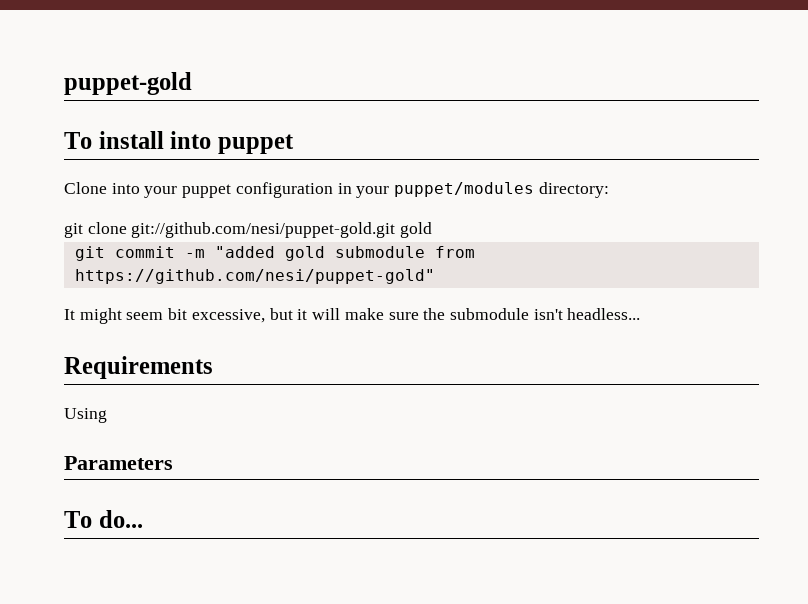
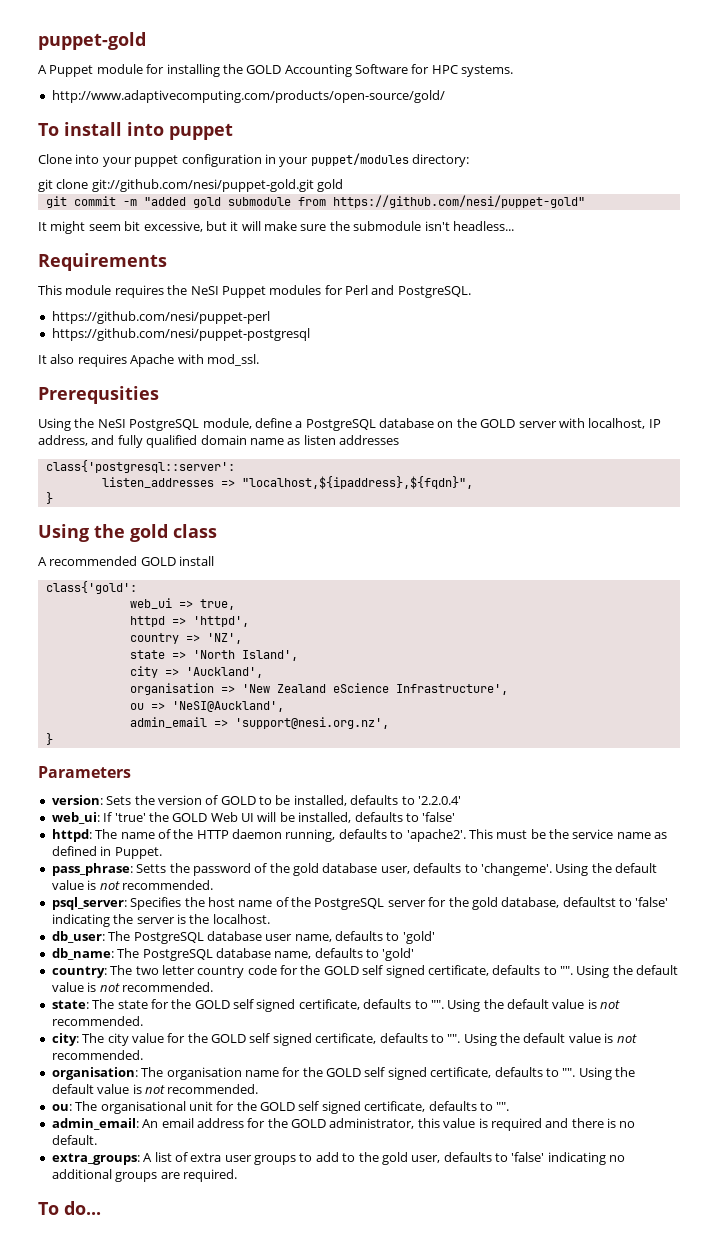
+ A Puppet module for installing the GOLD Accounting Software for HPC systems.
+ http://www.adaptivecomputing.com/products/open-source/gold/
- Using
+ This module requires the NeSI Puppet modules for Perl and PostgreSQL.
+ https://github.com/nesi/puppet-perl
+ https://github.com/nesi/puppet-postgresql
+ It also requires Apache with mod_ssl.
+ Prerequsities
+ Using the NeSI PostgreSQL module, define a PostgreSQL database on the GOLD server with localhost, IP address, and fully qualified domain name as listen addresses
+ class{'postgresql::server':
+ listen_addresses => "localhost,${ipaddress},${fqdn}",
+ }
+ Using the gold class
+ A recommended GOLD install
+ class{'gold':
+ web_ui => true,
+ httpd => 'httpd',
+ country => 'NZ',
+ state => 'North Island',
+ city => 'Auckland',
+ organisation => 'New Zealand eScience Infrastructure',
+ ou => 'NeSI@Auckland',
+ admin_email => 'support@nesi.org.nz',
+ }
  Parameters
+ version: Sets the version of GOLD to be installed, defaults to '2.2.0.4'
+ web_ui: If 'true' the GOLD Web UI will be installed, defaults to 'false'
+ httpd: The name of the HTTP daemon running, defaults to 'apache2'. This must be the service name as defined in Puppet.
+ pass_phrase: Setts the password of the gold database user, defaults to 'changeme'. Using the default value is not recommended.
+ psql_server: Specifies the host name of the PostgreSQL server for the gold database, defaultst to 'false' indicating the server is the localhost.
+ db_user: The PostgreSQL database user name, defaults to 'gold'
+ db_name: The PostgreSQL database name, defaults to 'gold'
+ country: The two letter country code for the GOLD self signed certificate, defaults to "". Using the default value is not recommended.
+ state: The state for the GOLD self signed certificate, defaults to "". Using the default value is not recommended.
+ city: The city value for the GOLD self signed certificate, defaults to "". Using the default value is not recommended.
+ organisation: The organisation name for the GOLD self signed certificate, defaults to "". Using the default value is not recommended.
+ ou: The organisational unit for the GOLD self signed certificate, defaults to "".
+ admin_email: An email address for the GOLD administrator, this value is required and there is no default.
+ extra_groups: A list of extra user groups to add to the gold user, defaults to 'false' indicating no additional groups are required.

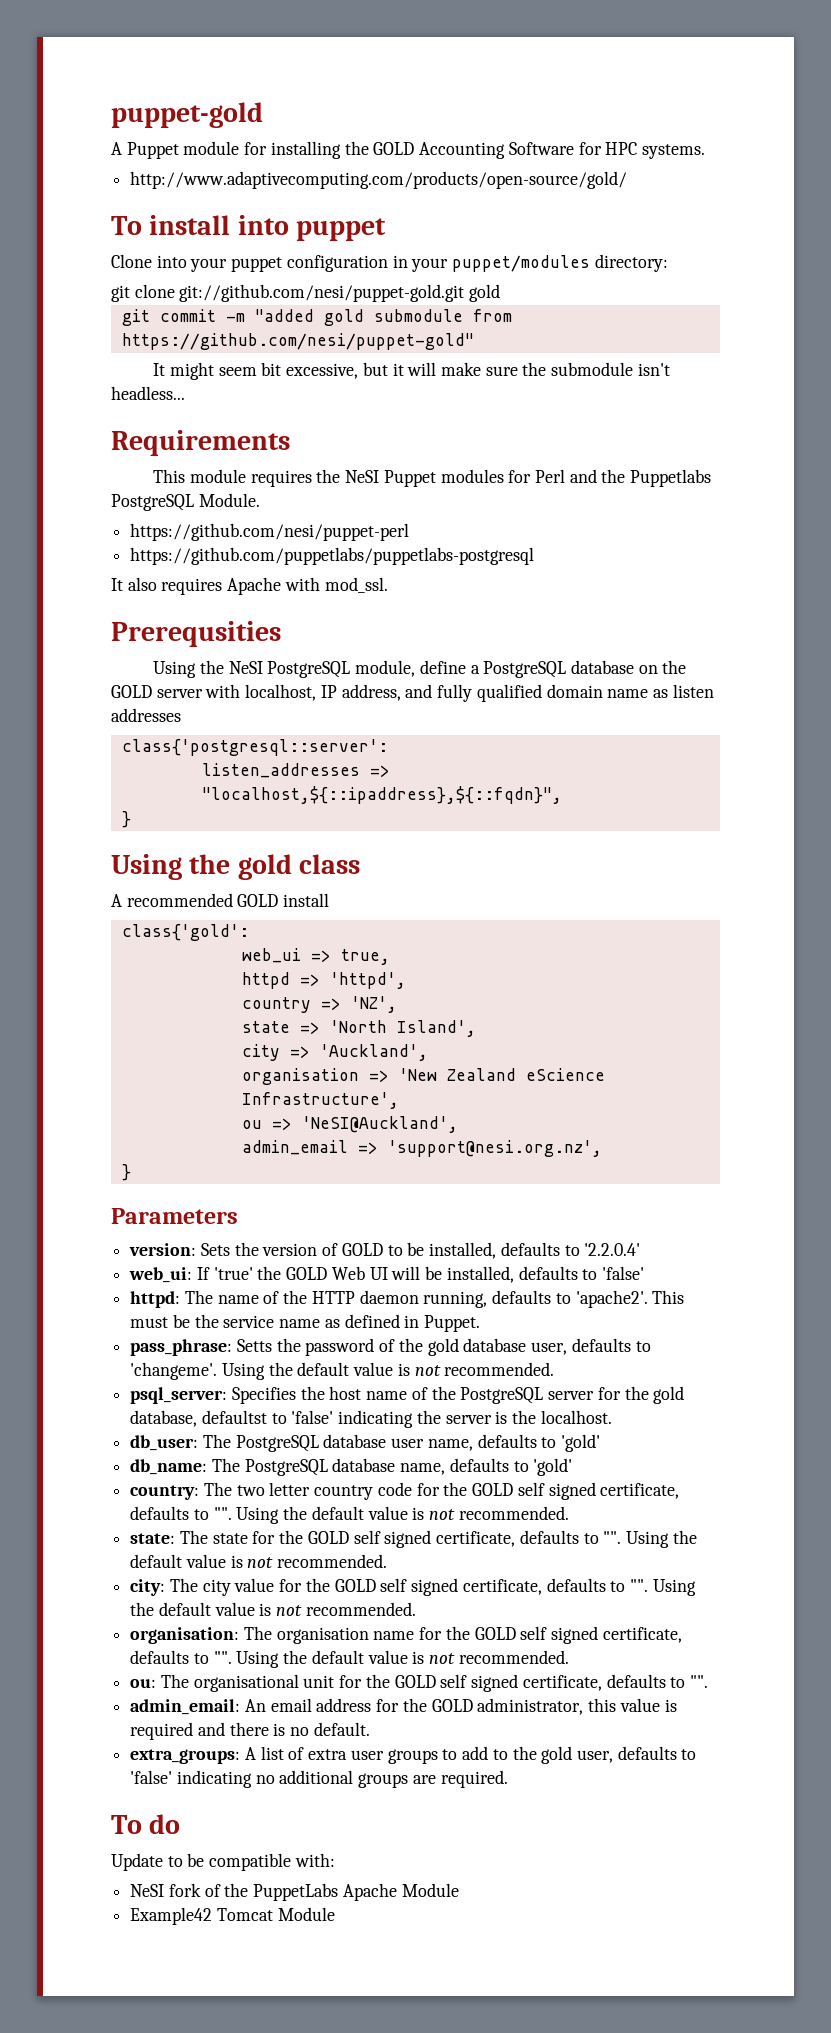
- This module requires the NeSI Puppet modules for Perl and PostgreSQL.
+ This module requires the NeSI Puppet modules for Perl and the Puppetlabs PostgreSQL Module.
- https://github.com/nesi/puppet-postgresql
+ https://github.com/puppetlabs/puppetlabs-postgresql
- listen_addresses => "localhost,${ipaddress},${fqdn}",
+ listen_addresses => "localhost,${::ipaddress},${::fqdn}",
- To do...
+ To do
+ Update to be compatible with:
+ NeSI fork of the PuppetLabs Apache Module
+ Example42 Tomcat Module

